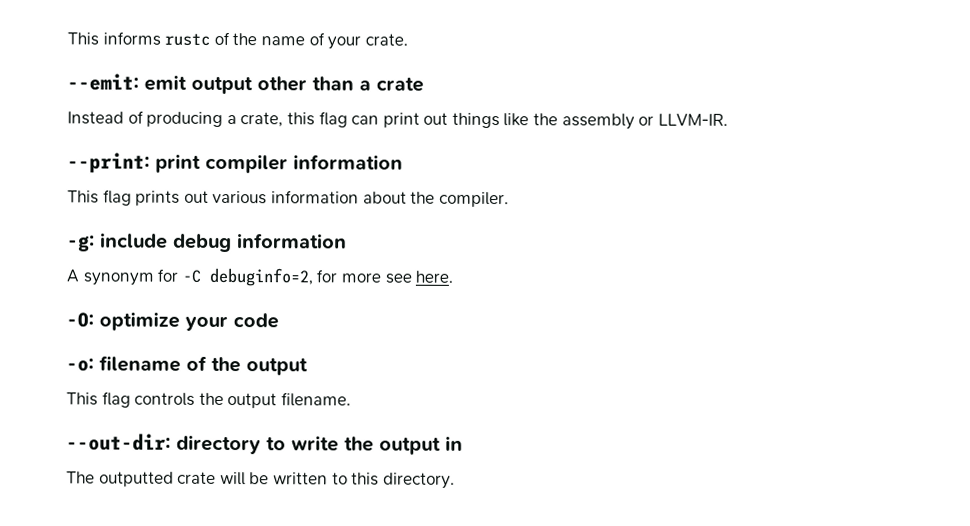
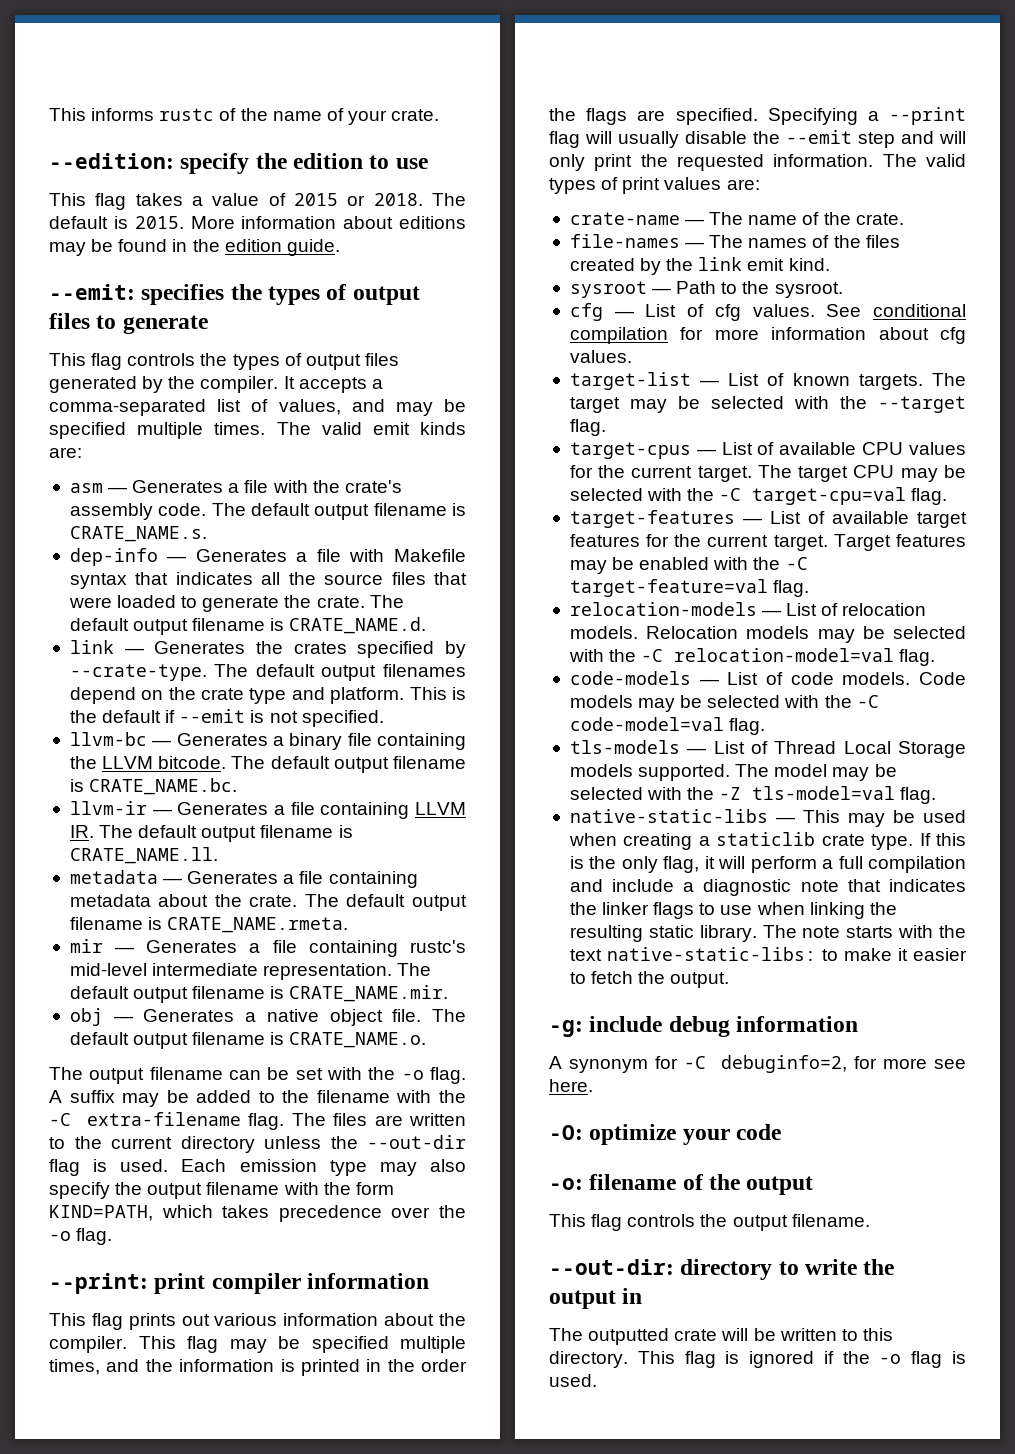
- --emit: emit output other than a crate
- Instead of producing a crate, this flag can print out things like the assembly or LLVM-IR.
+ --edition: specify the edition to use
+ This flag takes a value of 2015 or 2018. The default is 2015. More information about editions may be found in the edition guide.
+ --emit: specifies the types of output files to generate
+ This flag controls the types of output files generated by the compiler. It accepts a comma-separated list of values, and may be specified multiple times. The valid emit kinds are:
+ asm — Generates a file with the crate's assembly code. The default output filename is CRATE_NAME.s.
+ dep-info — Generates a file with Makefile syntax that indicates all the source files that were loaded to generate the crate. The default output filename is CRATE_NAME.d.
+ link — Generates the crates specified by --crate-type. The default output filenames depend on the crate type and platform. This is the default if --emit is not specified.
+ llvm-bc — Generates a binary file containing the LLVM bitcode. The default output filename is CRATE_NAME.bc.
+ llvm-ir — Generates a file containing LLVM IR. The default output filename is CRATE_NAME.ll.
+ metadata — Generates a file containing metadata about the crate. The default output filename is CRATE_NAME.rmeta.
+ mir — Generates a file containing rustc's mid-level intermediate representation. The default output filename is CRATE_NAME.mir.
+ obj — Generates a native object file. The default output filename is CRATE_NAME.o.
+ The output filename can be set with the -o flag. A suffix may be added to the filename with the -C extra-filename flag. The files are written to the current directory unless the --out-dir flag is used. Each emission type may also specify the output filename with the form KIND=PATH, which takes precedence over the -o flag.
+ This flag may be specified multiple times, and the information is printed in the order the flags are specified. Specifying a --print flag will usually disable the --emit step and will only print the requested information. The valid types of print values are:
+ crate-name — The name of the crate.
+ file-names — The names of the files created by the link emit kind.
+ sysroot — Path to the sysroot.
+ cfg — List of cfg values. See conditional compilation for more information about cfg values.
+ target-list — List of known targets. The target may be selected with the --target flag.
+ target-cpus — List of available CPU values for the current target. The target CPU may be selected with the -C target-cpu=val flag.
+ target-features — List of available target features for the current target. Target features may be enabled with the -C target-feature=val flag.
+ relocation-models — List of relocation models. Relocation models may be selected with the -C relocation-model=val flag.
+ code-models — List of code models. Code models may be selected with the -C code-model=val flag.
+ tls-models — List of Thread Local Storage models supported. The model may be selected with the -Z tls-model=val flag.
+ native-static-libs — This may be used when creating a staticlib crate type. If this is the only flag, it will perform a full compilation and include a diagnostic note that indicates the linker flags to use when linking the resulting static library. The note starts with the text native-static-libs: to make it easier to fetch the output.
+ This flag is ignored if the -o flag is used.

